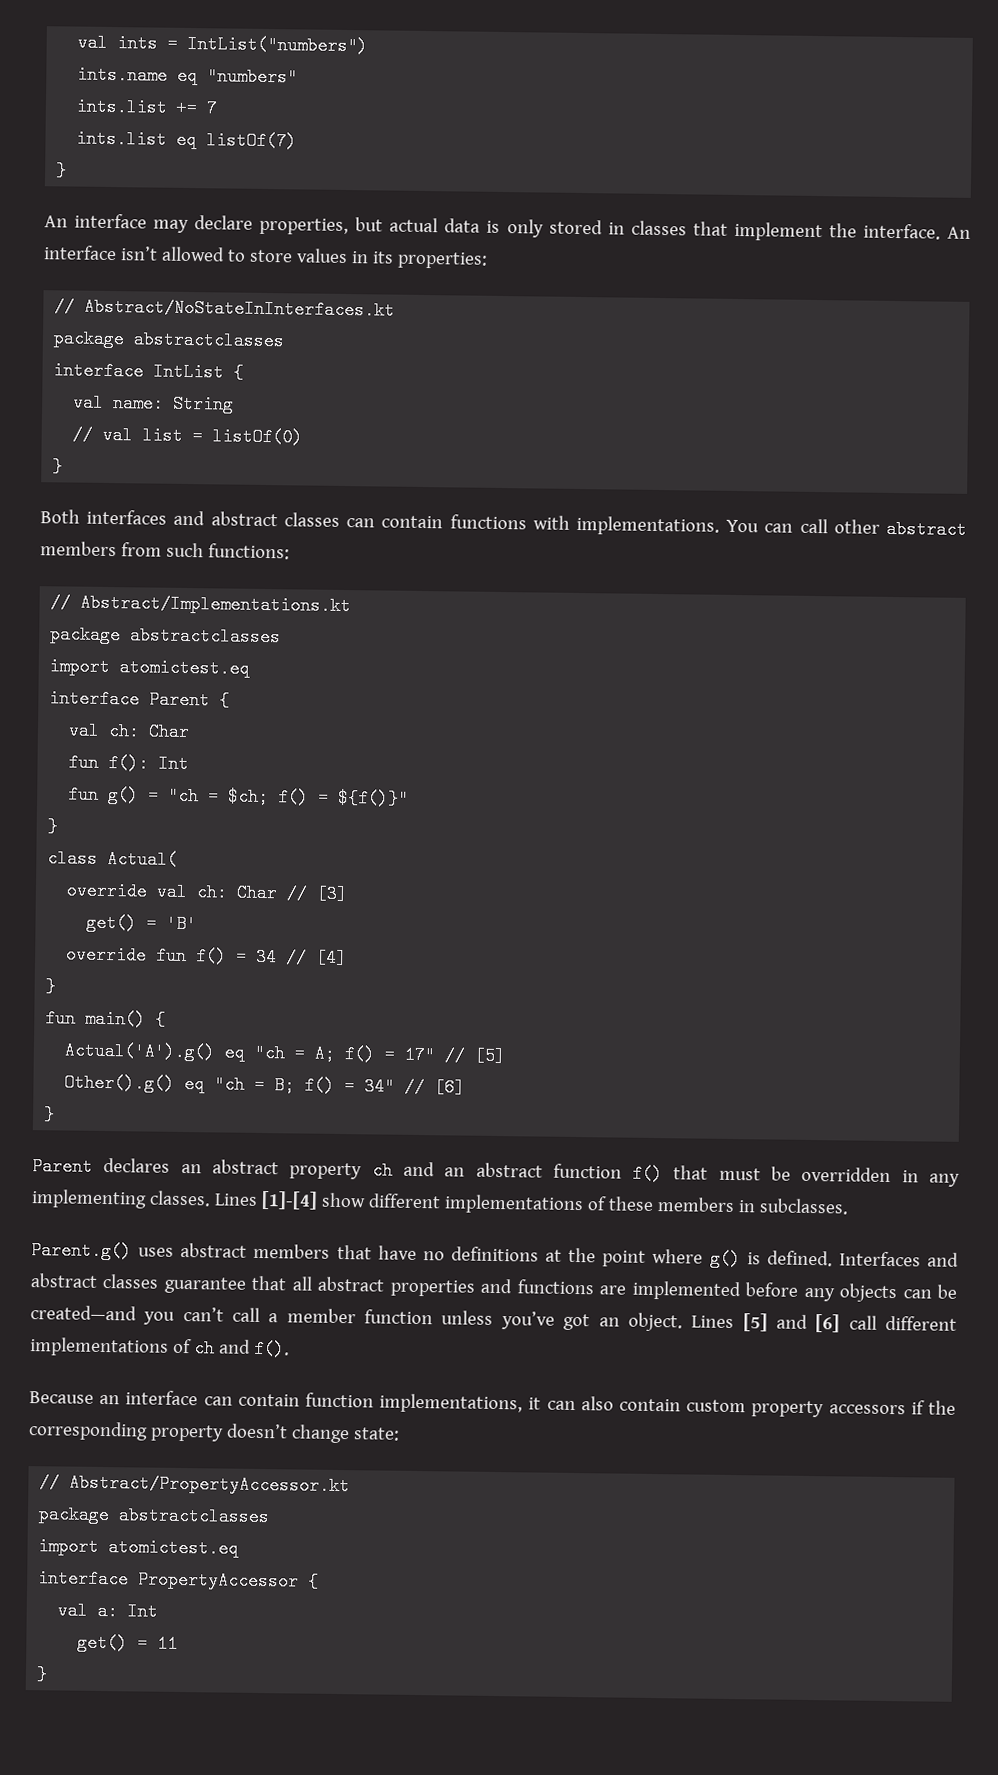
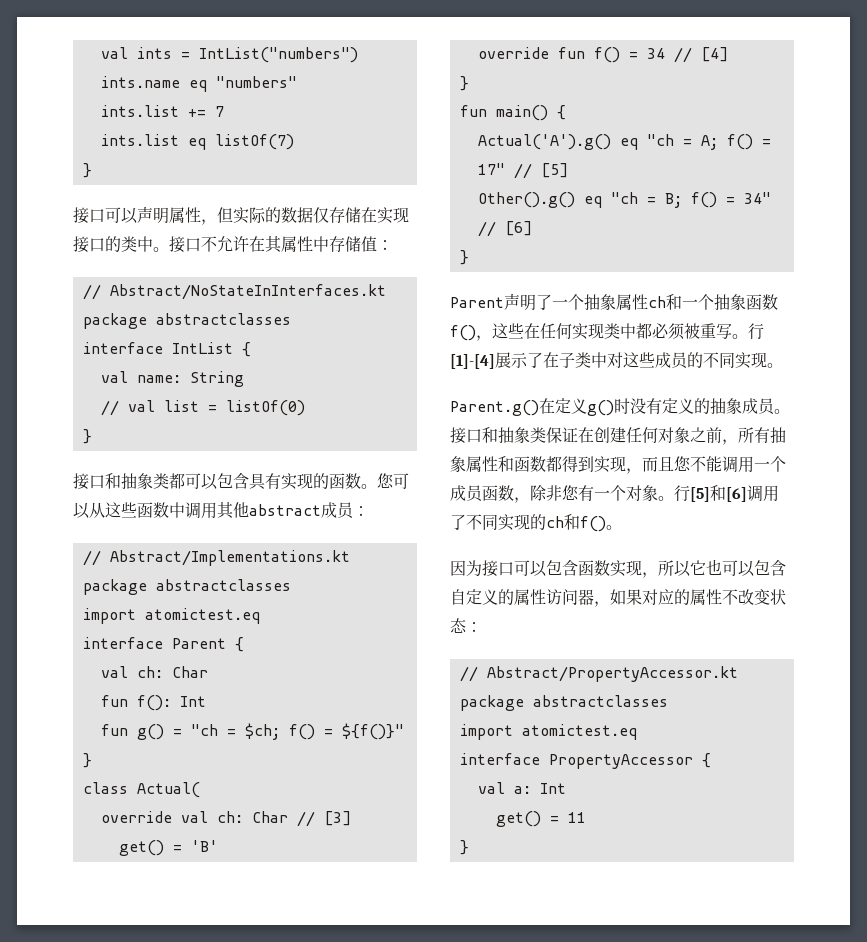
- An interface may declare properties, but actual data is only stored in classes that implement the interface. An interface isn’t allowed to store values in its properties:
+ 接口可以声明属性，但实际的数据仅存储在实现接口的类中。接口不允许在其属性中存储值：
- Both interfaces and abstract classes can contain functions with implementations. You can call other abstract members from such functions:
+ 接口和抽象类都可以包含具有实现的函数。您可以从这些函数中调用其他abstract成员：
- Parent declares an abstract property ch and an abstract function f() that must be overridden in any implementing classes. Lines [1]-[4] show different implementations of these members in subclasses.
- Parent.g() uses abstract members that have no definitions at the point where g() is defined. Interfaces and abstract classes guarantee that all abstract properties and functions are implemented before any objects can be created—and you can’t call a member function unless you’ve got an object. Lines [5] and [6] call different implementations of ch and f().
- Because an interface can contain function implementations, it can also contain custom property accessors if the corresponding property doesn’t change state:
+ Parent声明了一个抽象属性ch和一个抽象函数f()，这些在任何实现类中都必须被重写。行[1]-[4]展示了在子类中对这些成员的不同实现。
+ Parent.g()在定义g()时没有定义的抽象成员。接口和抽象类保证在创建任何对象之前，所有抽象属性和函数都得到实现，而且您不能调用一个成员函数，除非您有一个对象。行[5]和[6]调用了不同实现的ch和f()。
+ 因为接口可以包含函数实现，所以它也可以包含自定义的属性访问器，如果对应的属性不改变状态：

